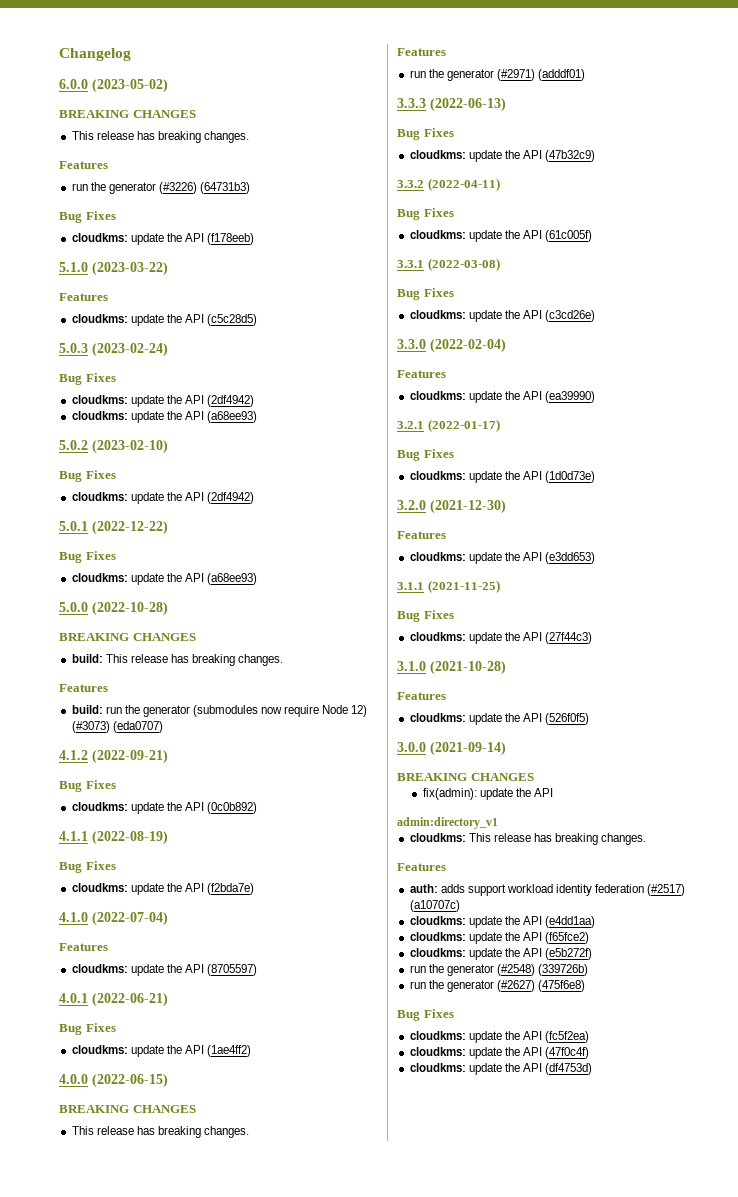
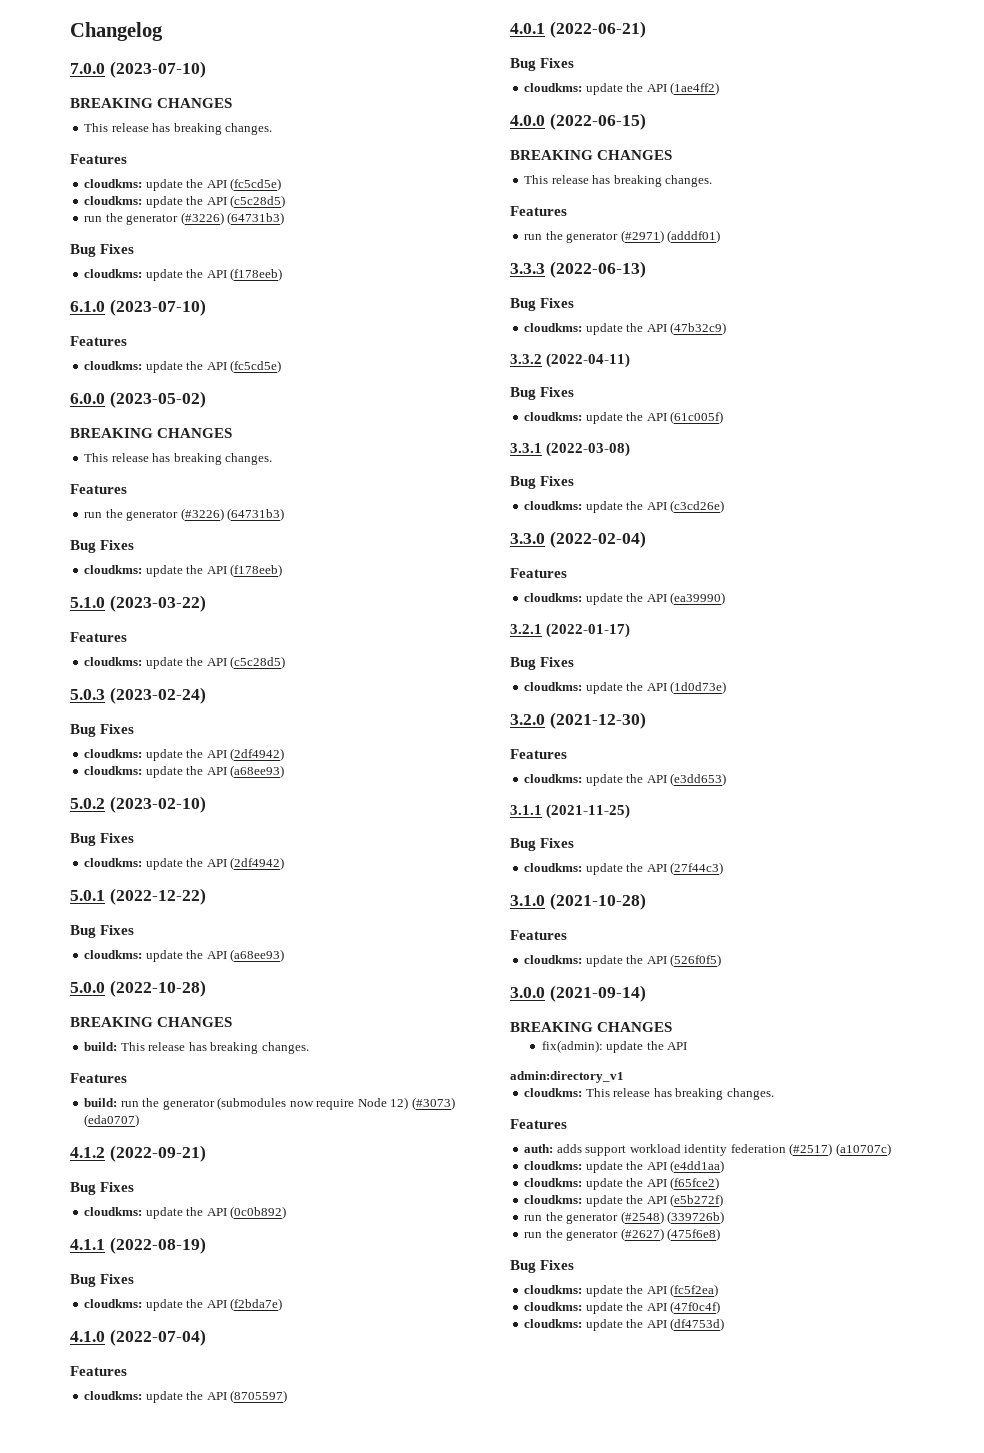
+ 7.0.0 (2023-07-10)
+ BREAKING CHANGES
+ This release has breaking changes.
+ Features
+ cloudkms: update the API (fc5cd5e)
+ cloudkms: update the API (c5c28d5)
+ run the generator (#3226) (64731b3)
+ Bug Fixes
+ cloudkms: update the API (f178eeb)
+ 6.1.0 (2023-07-10)
+ Features
+ cloudkms: update the API (fc5cd5e)

